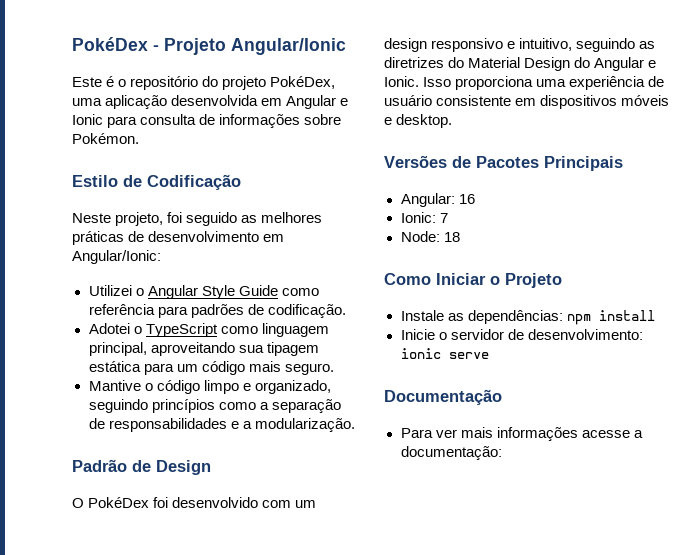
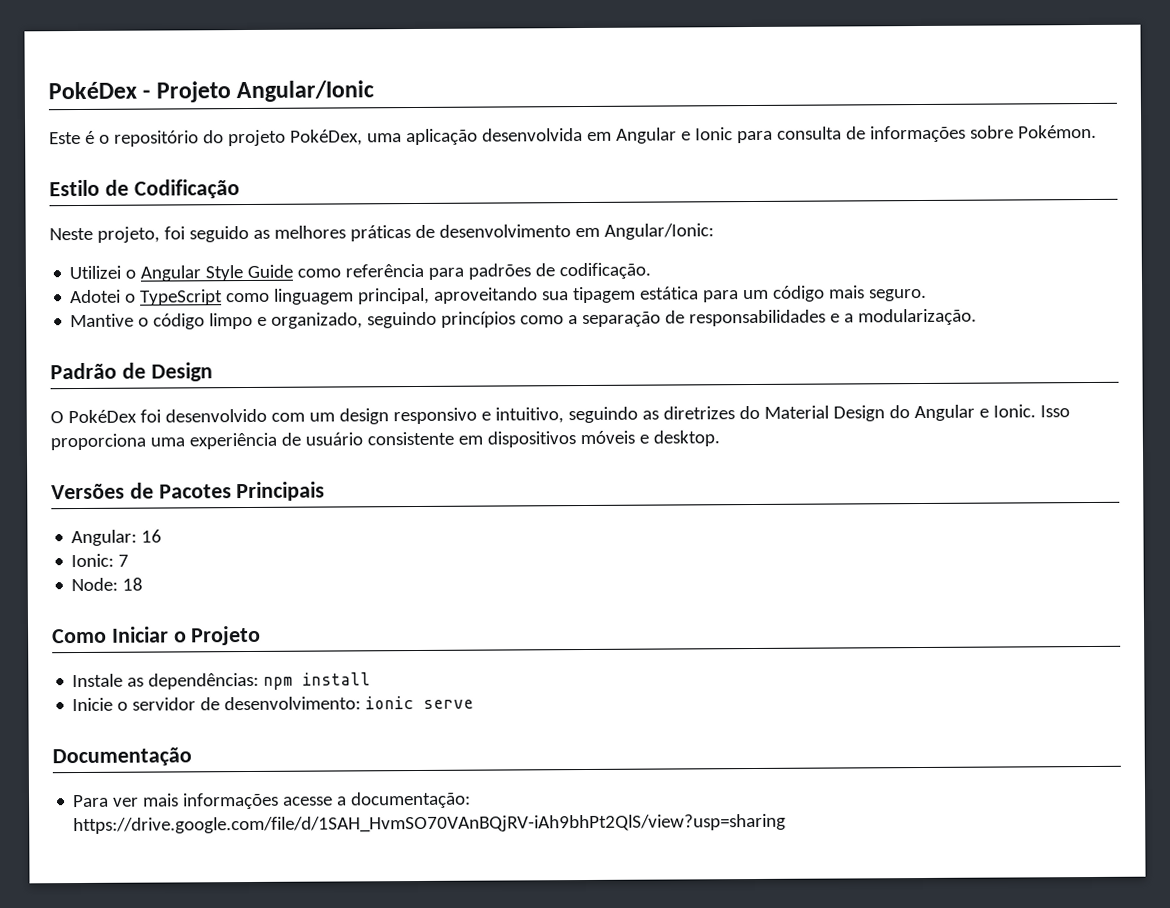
- Para ver mais informações acesse a documentação:
+ Para ver mais informações acesse a documentação: https://drive.google.com/file/d/1SAH_HvmSO70VAnBQjRV-iAh9bhPt2QlS/view?usp=sharing

